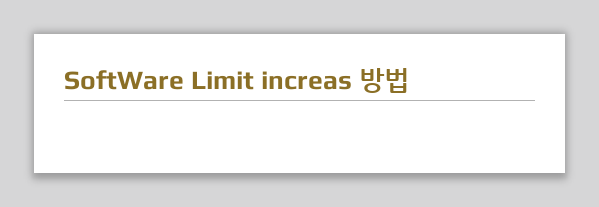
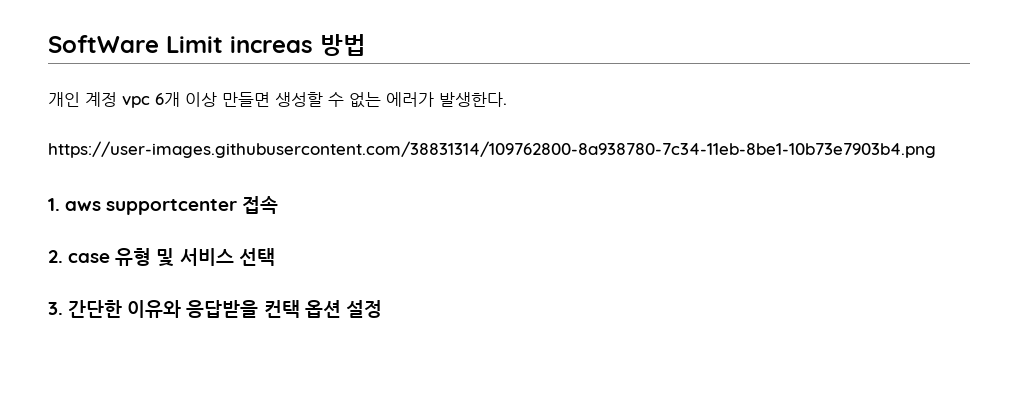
+ 개인 계정 vpc 6개 이상 만들면 생성할 수 없는 에러가 발생한다.
+ https://user-images.githubusercontent.com/38831314/109762800-8a938780-7c34-11eb-8be1-10b73e7903b4.png
+ 1. aws supportcenter 접속
+ 2. case 유형 및 서비스 선택
+ 3. 간단한 이유와 응답받을 컨택 옵션 설정

